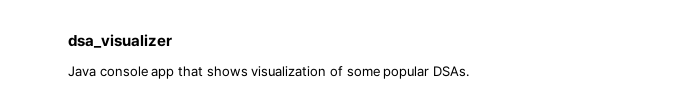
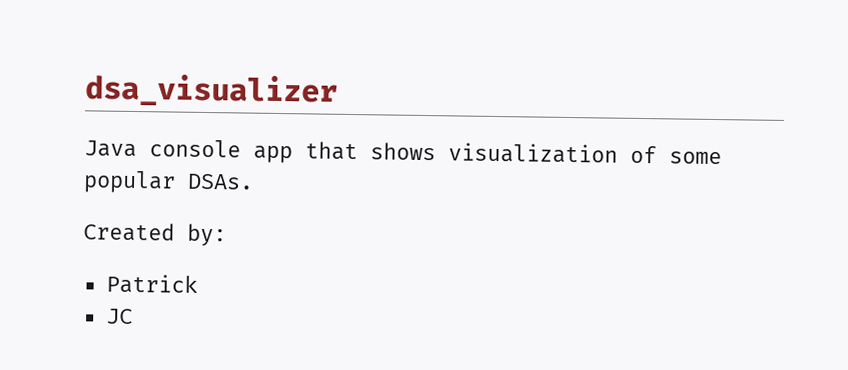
+ Created by:
+ Patrick
+ JC

